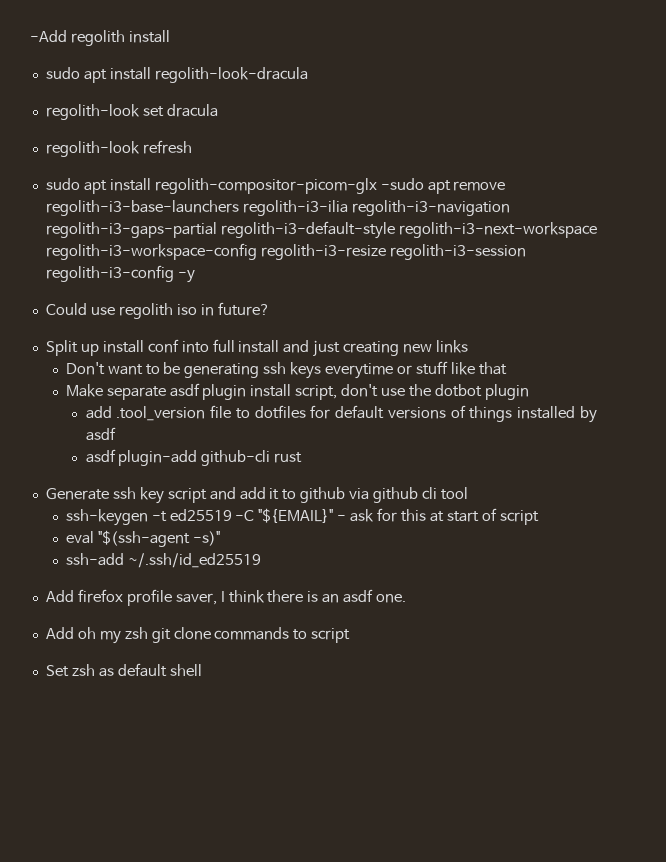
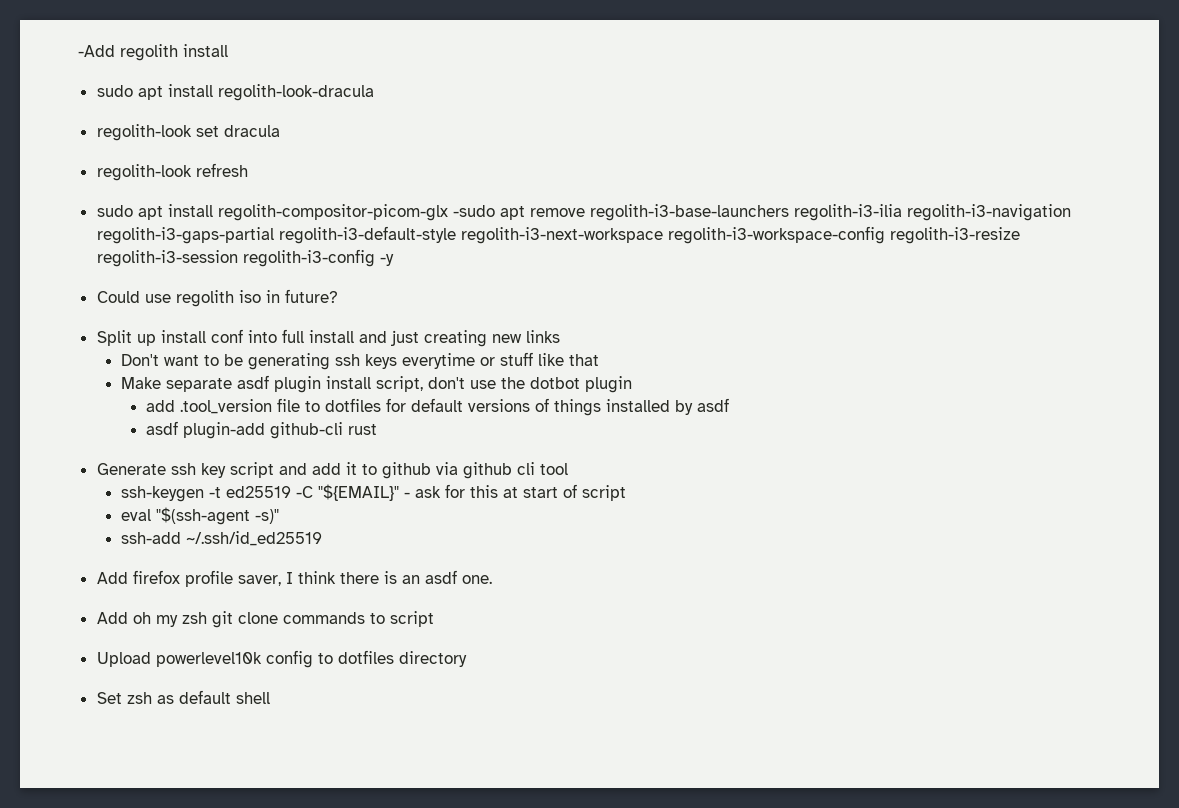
+ Upload powerlevel10k config to dotfiles directory

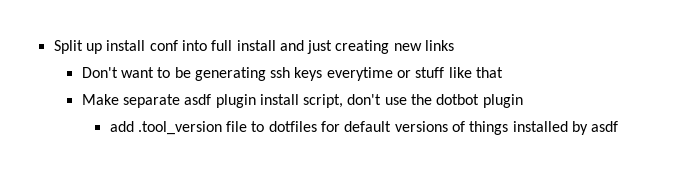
- -Add regolith install
- sudo apt install regolith-look-dracula
- regolith-look set dracula
- regolith-look refresh
- sudo apt install regolith-compositor-picom-glx -sudo apt remove regolith-i3-base-launchers regolith-i3-ilia regolith-i3-navigation regolith-i3-gaps-partial regolith-i3-default-style regolith-i3-next-workspace regolith-i3-workspace-config regolith-i3-resize regolith-i3-session regolith-i3-config -y
- Could use regolith iso in future?
- asdf plugin-add github-cli rust
- Generate ssh key script and add it to github via github cli tool
- ssh-keygen -t ed25519 -C "${EMAIL}" - ask for this at start of script
- eval "$(ssh-agent -s)"
- ssh-add ~/.ssh/id_ed25519
- Add firefox profile saver, I think there is an asdf one.
- Add oh my zsh git clone commands to script
- Upload powerlevel10k config to dotfiles directory
- Set zsh as default shell

